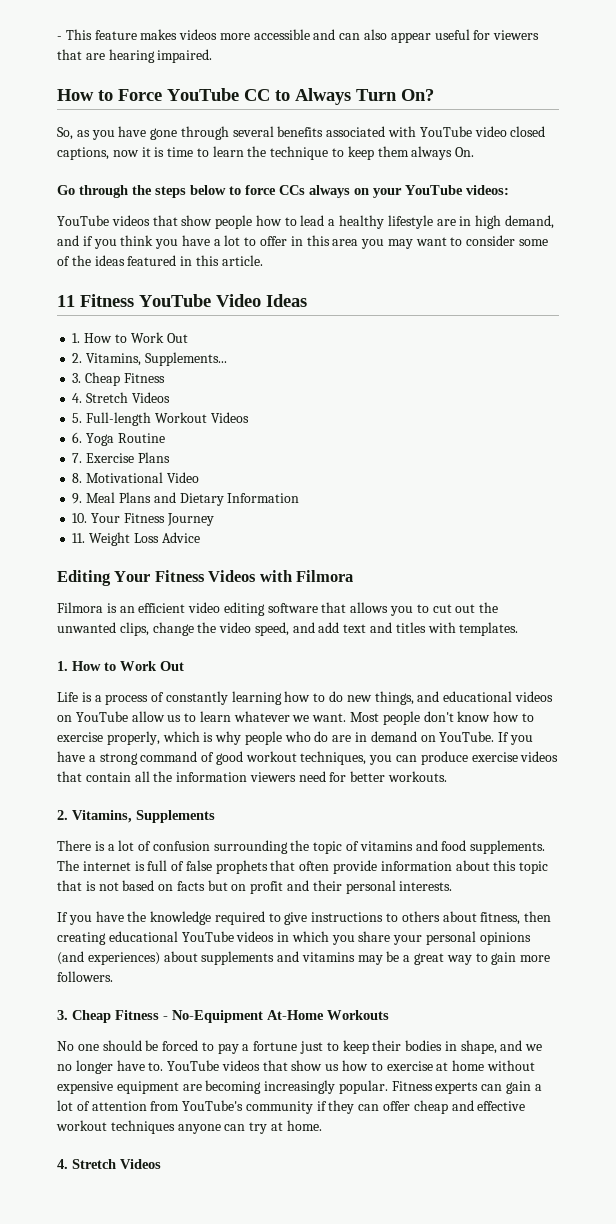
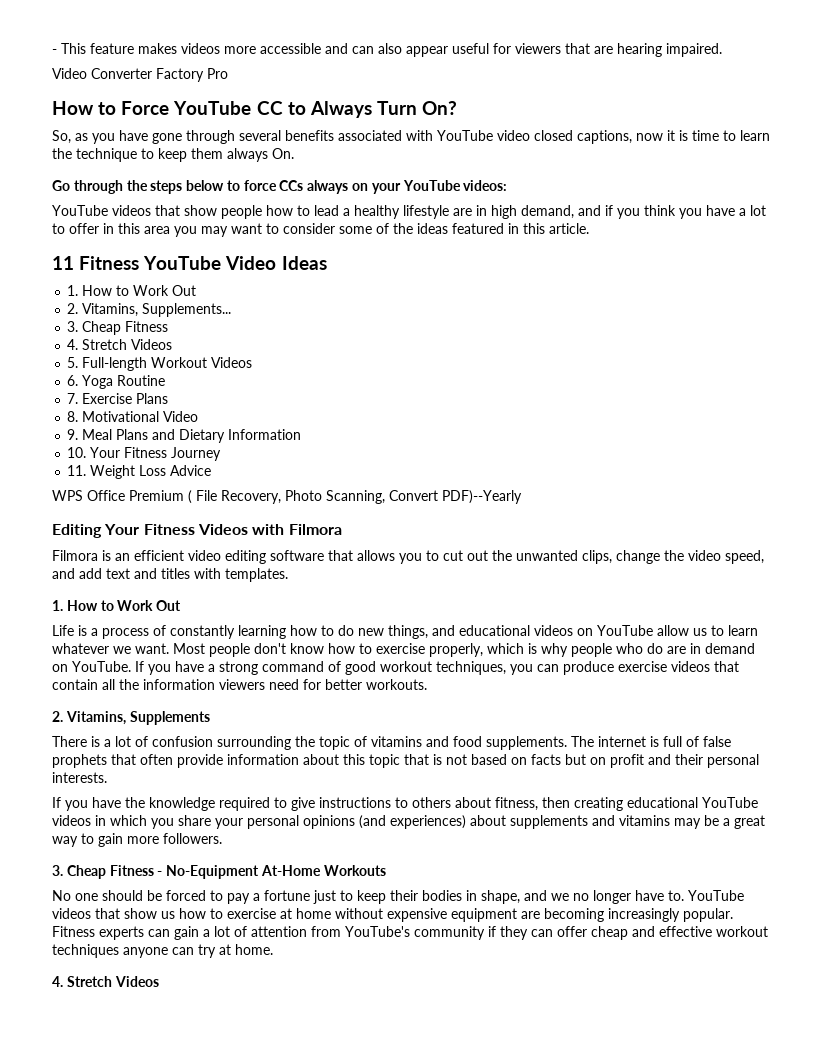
+ Video Converter Factory Pro
+ WPS Office Premium ( File Recovery, Photo Scanning, Convert PDF)--Yearly

